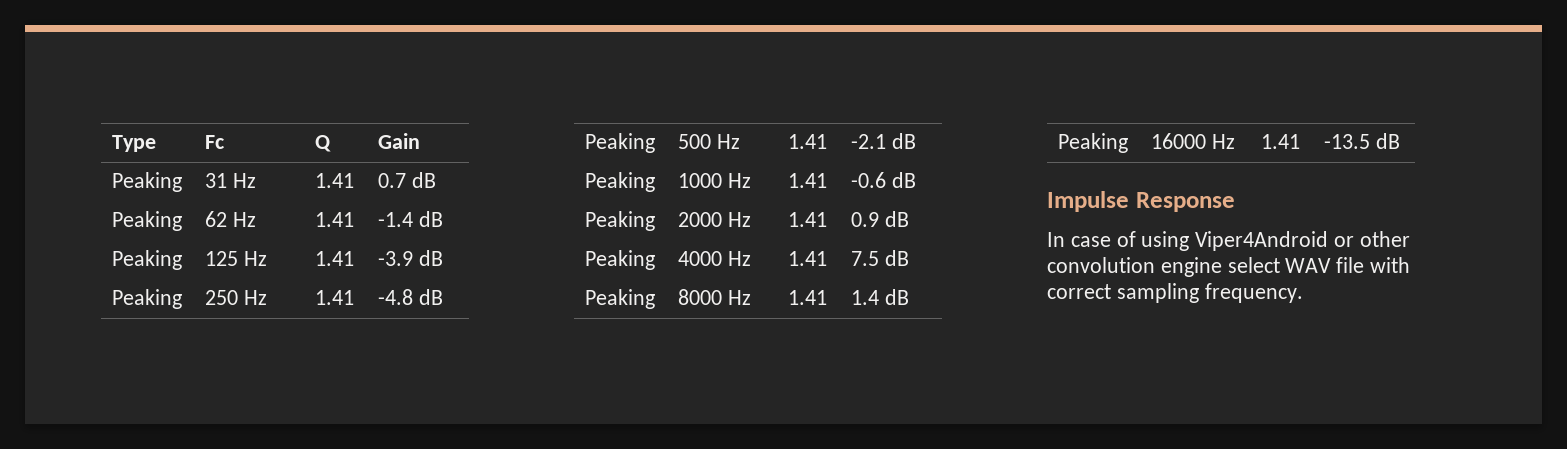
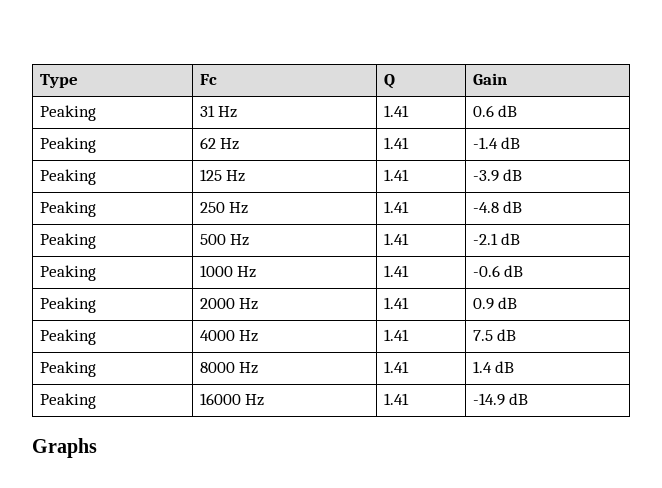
- Peaking | 31 Hz | 1.41 | 0.7 dB
+ Peaking | 31 Hz | 1.41 | 0.6 dB
- Peaking | 16000 Hz | 1.41 | -13.5 dB
- Impulse Response
- In case of using Viper4Android or other convolution engine select WAV file with correct sampling frequency.
+ Peaking | 16000 Hz | 1.41 | -14.9 dB
+ Graphs

